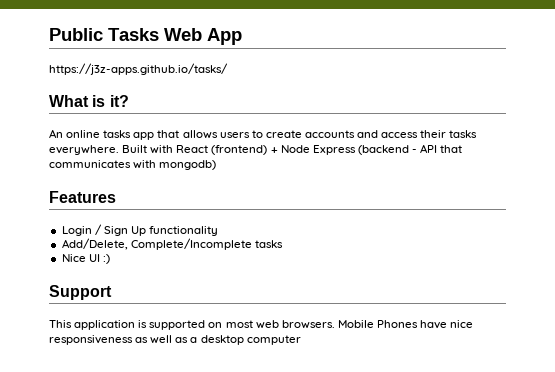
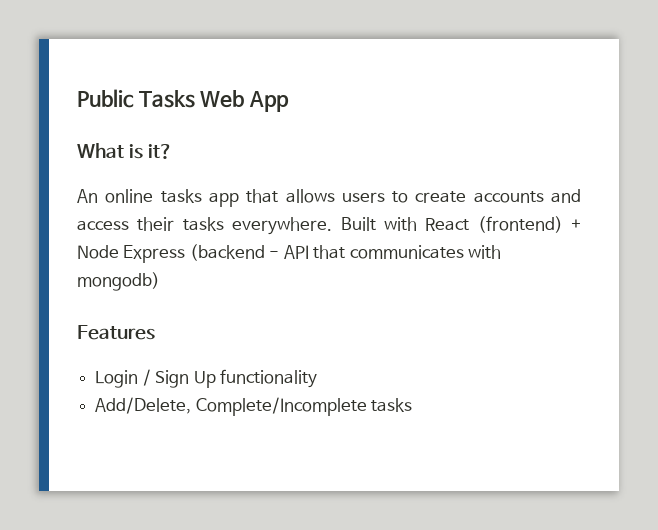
- https://j3z-apps.github.io/tasks/
- Nice UI :)
- Support
- This application is supported on most web browsers. Mobile Phones have nice responsiveness as well as a desktop computer

